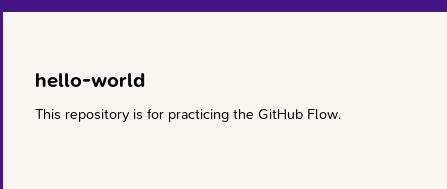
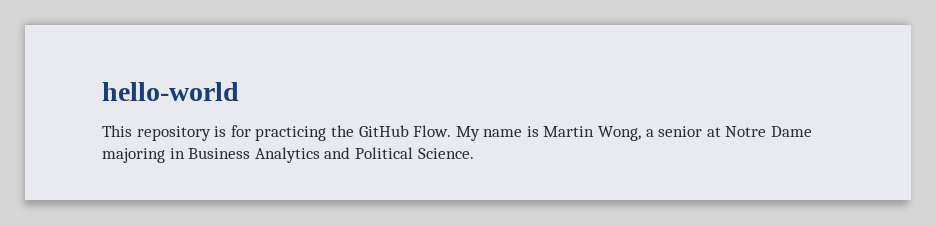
+ My name is Martin Wong, a senior at Notre Dame majoring in Business Analytics and Political Science.

